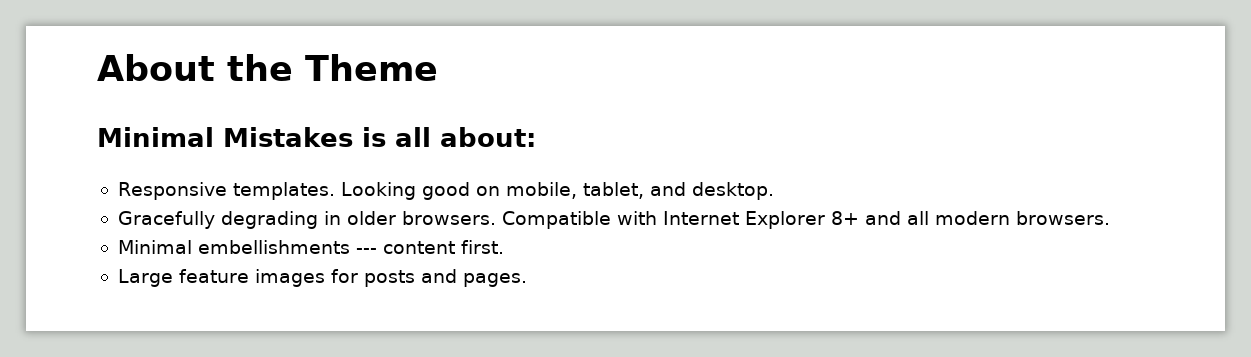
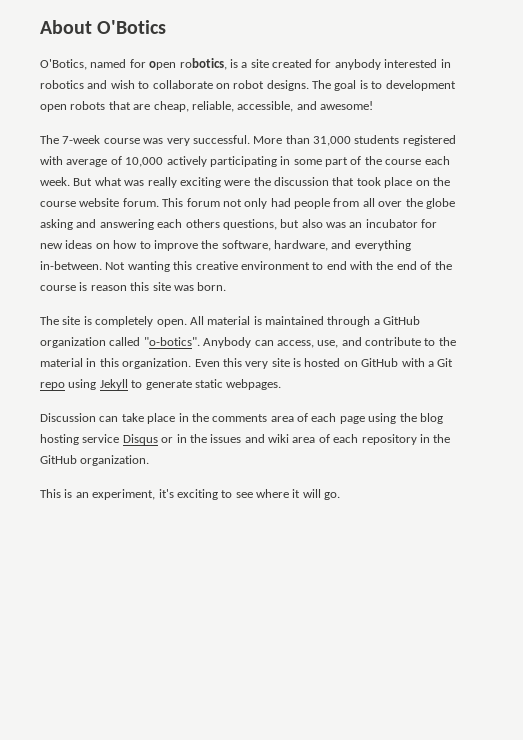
- About the Theme
- Minimal Mistakes is all about:
- Responsive templates. Looking good on mobile, tablet, and desktop.
- Gracefully degrading in older browsers. Compatible with Internet Explorer 8+ and all modern browsers.
- Minimal embellishments --- content first.
- Large feature images for posts and pages.
+ About O'Botics
+ O'Botics, named for open robotics, is a site created for anybody interested in robotics and wish to collaborate on robot designs. The goal is to development open robots that are cheap, reliable, accessible, and awesome!
+ The 7-week course was very successful. More than 31,000 students registered with average of 10,000 actively participating in some part of the course each week. But what was really exciting were the discussion that took place on the course website forum. This forum not only had people from all over the globe asking and answering each others questions, but also was an incubator for new ideas on how to improve the software, hardware, and everything in-between. Not wanting this creative environment to end with the end of the course is reason this site was born.
+ The site is completely open. All material is maintained through a GitHub organization called "o-botics". Anybody can access, use, and contribute to the material in this organization. Even this very site is hosted on GitHub with a Git repo using Jekyll to generate static webpages.
+ Discussion can take place in the comments area of each page using the blog hosting service Disqus or in the issues and wiki area of each repository in the GitHub organization.
+ This is an experiment, it's exciting to see where it will go.

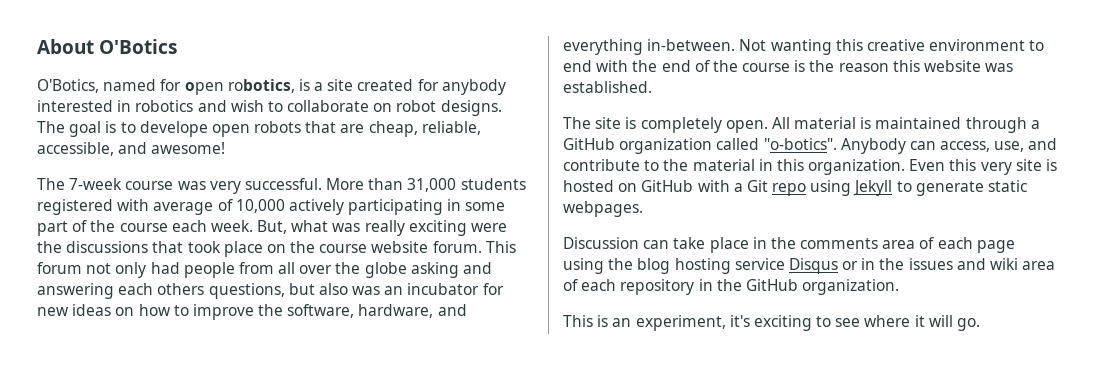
- The goal is to development open robots that are cheap, reliable, accessible, and awesome!
+ The goal is to develope open robots that are cheap, reliable, accessible, and awesome!
- But what was really exciting were the discussion that took place on the course website forum.
+ But, what was really exciting were the discussions that took place on the course website forum.
- Not wanting this creative environment to end with the end of the course is reason this site was born.
+ Not wanting this creative environment to end with the end of the course is the reason this website was established.

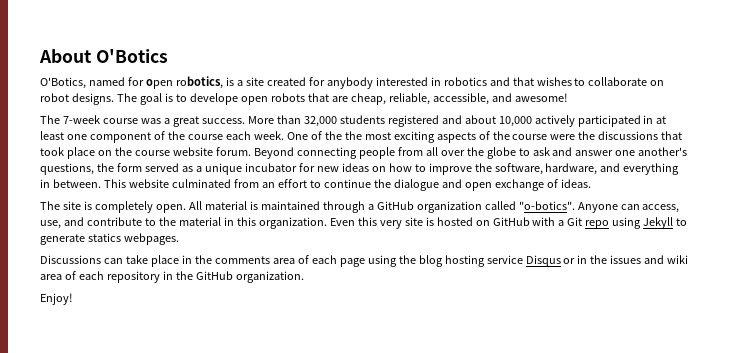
- O'Botics, named for open robotics, is a site created for anybody interested in robotics and wish to collaborate on robot designs.
+ O'Botics, named for open robotics, is a site created for anybody interested in robotics and that wishes to collaborate on robot designs.
- The 7-week course was very successful.
+ The 7-week course was a great success.
- More than 31,000 students registered with average of 10,000 actively participating in some part of the course each week.
+ More than 32,000 students registered and about 10,000 actively participated in at least one component of the course each week.
- But, what was really exciting were the discussions that took place on the course website forum.
+ One of the the most exciting aspects of the course were the discussions that took place on the course website forum.
- This forum not only had people from all over the globe asking and answering each others questions, but also was an incubator for new ideas on how to improve the software, hardware, and everything in-between. Not wanting this creative environment to end with the end of the course is the reason this website was established.
+ Beyond connecting people from all over the globe to ask and answer one another's questions, the form served as a unique incubator for new ideas on how to improve the software, hardware, and everything in between. This website culminated from an effort to continue the dialogue and open exchange of ideas.
- Anybody can access, use, and contribute to the material in this organization.
+ Anyone can access, use, and contribute to the material in this organization.
- Even this very site is hosted on GitHub with a Git repo using Jekyll to generate static webpages.
+ Even this very site is hosted on GitHub with a Git repo using Jekyll to generate statics webpages.
- Discussion can take place in the comments area of each page using the blog hosting service Disqus or in the issues and wiki area of each repository in the GitHub organization.
+ Discussions can take place in the comments area of each page using the blog hosting service Disqus or in the issues and wiki area of each repository in the GitHub organization.
- This is an experiment, it's exciting to see where it will go.
+ Enjoy!

